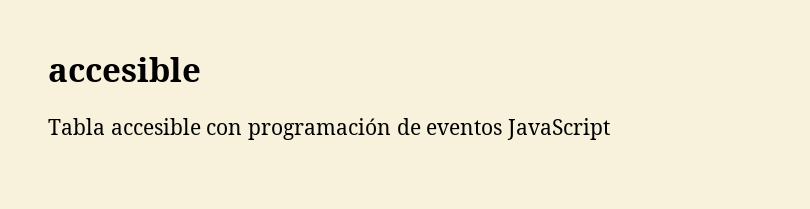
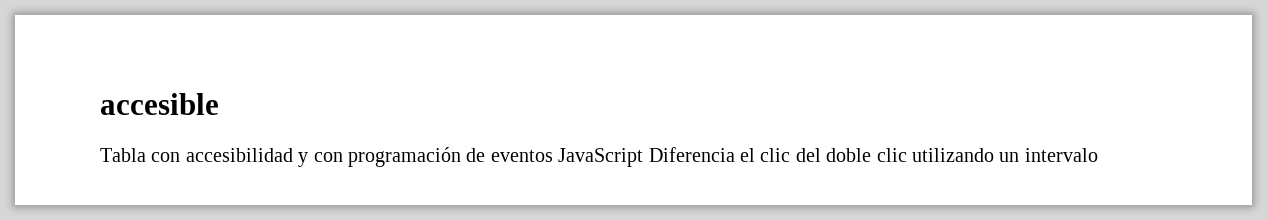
- Tabla accesible con programación de eventos JavaScript
+ Tabla con accesibilidad y con programación de eventos JavaScript Diferencia el clic del doble clic utilizando un intervalo

